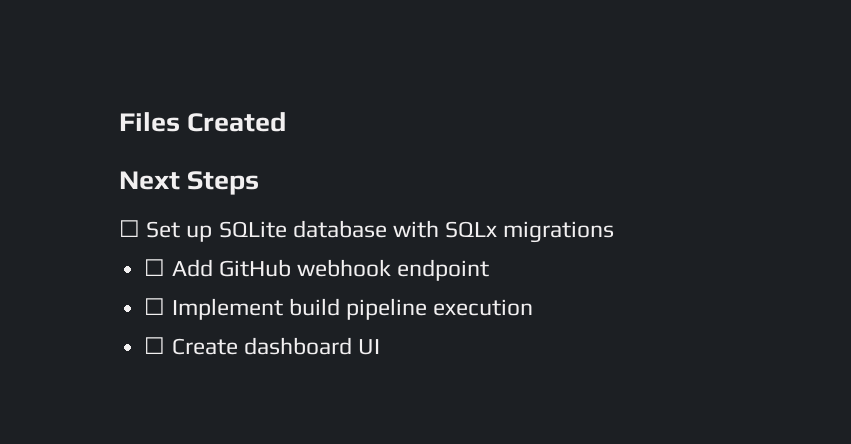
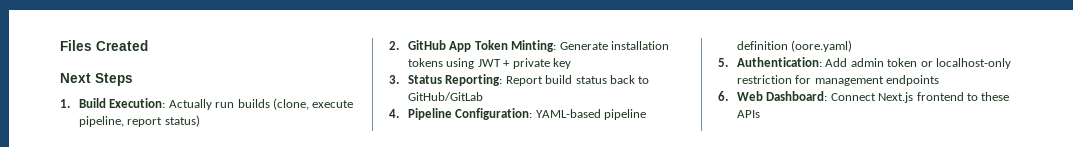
- ☐ Set up SQLite database with SQLx migrations
- ☐ Add GitHub webhook endpoint
- ☐ Implement build pipeline execution
- ☐ Create dashboard UI
+ 1. Build Execution: Actually run builds (clone, execute pipeline, report status)
+ 2. GitHub App Token Minting: Generate installation tokens using JWT + private key
+ 3. Status Reporting: Report build status back to GitHub/GitLab
+ 4. Pipeline Configuration: YAML-based pipeline definition (oore.yaml)
+ 5. Authentication: Add admin token or localhost-only restriction for management endpoints
+ 6. Web Dashboard: Connect Next.js frontend to these APIs

